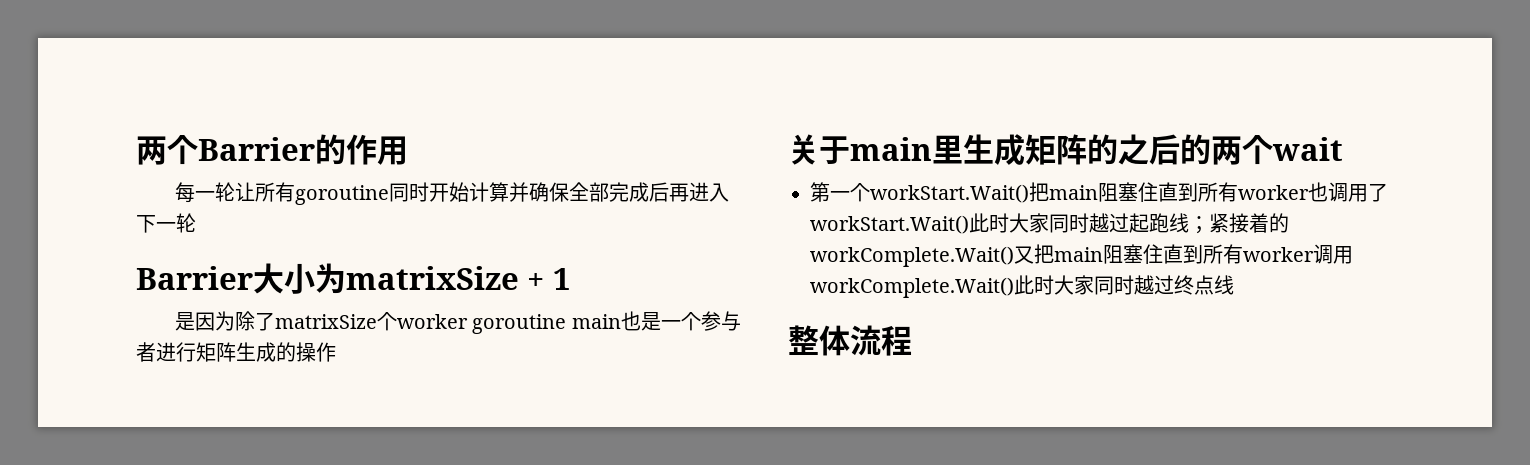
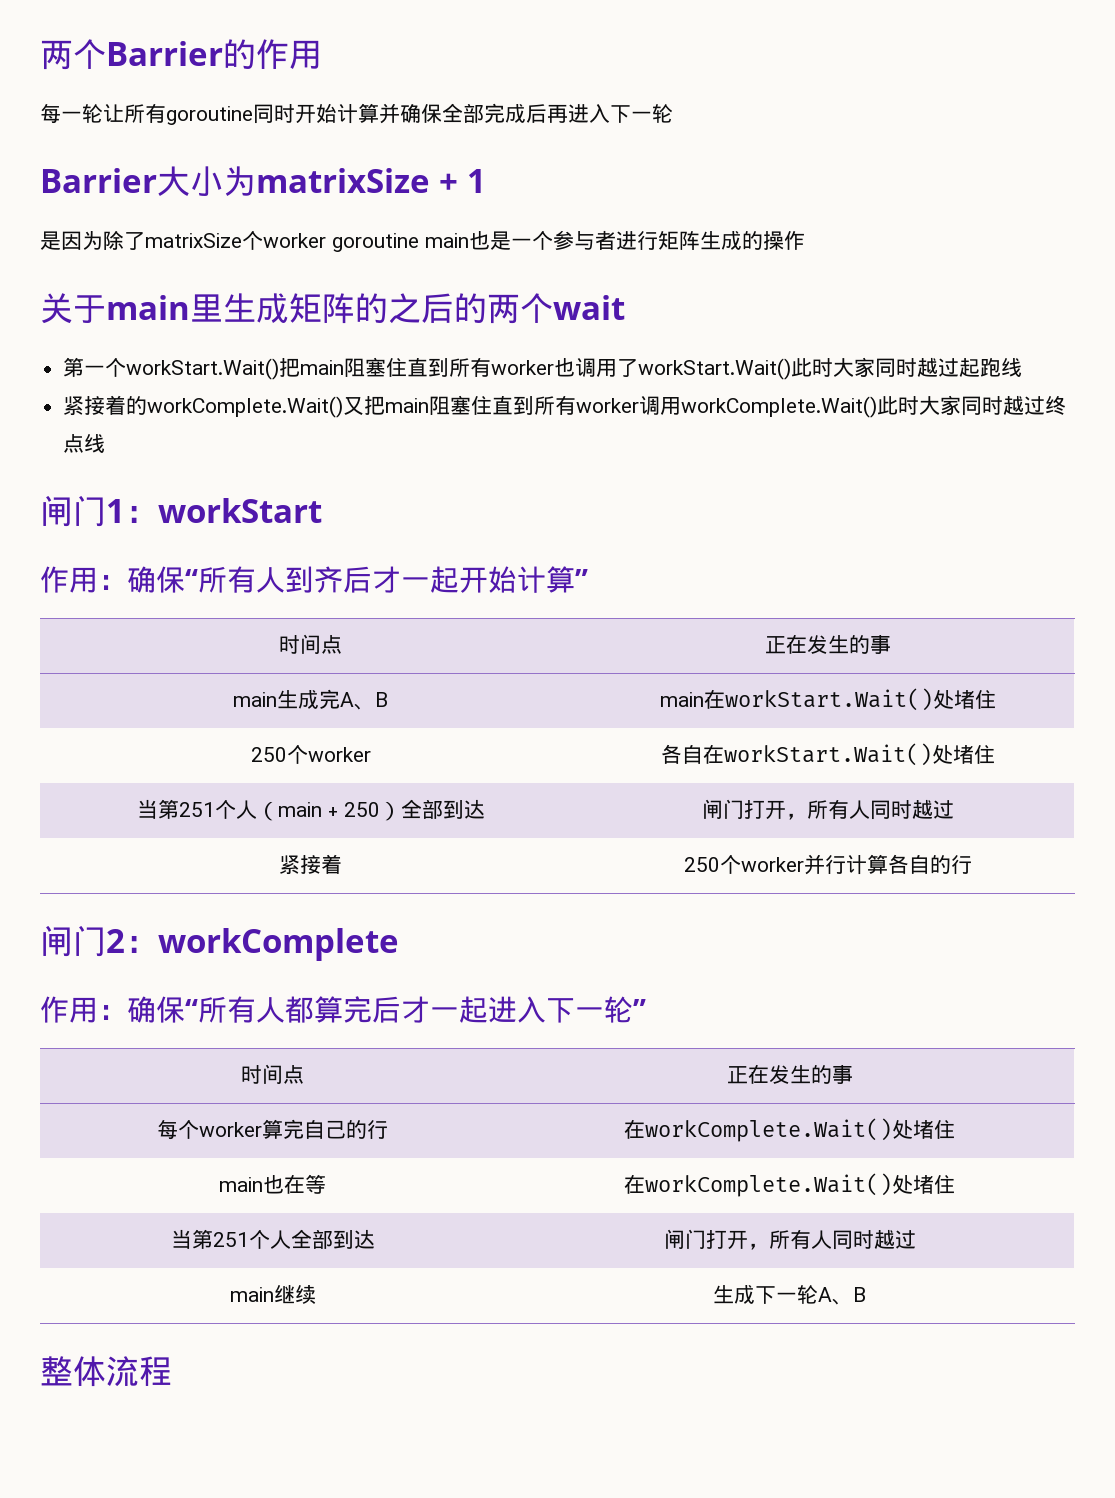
- 第一个workStart.Wait()把main阻塞住直到所有worker也调用了workStart.Wait()此时大家同时越过起跑线；紧接着的workComplete.Wait()又把main阻塞住直到所有worker调用workComplete.Wait()此时大家同时越过终点线
+ 第一个workStart.Wait()把main阻塞住直到所有worker也调用了workStart.Wait()此时大家同时越过起跑线
+ 紧接着的workComplete.Wait()又把main阻塞住直到所有worker调用workComplete.Wait()此时大家同时越过终点线
+ 闸门1：workStart
+ 作用：确保“所有人到齐后才一起开始计算”
+ 时间点 | 正在发生的事
+ main生成完A、B | main在workStart.Wait()处堵住
+ 250个worker | 各自在workStart.Wait()处堵住
+ 当第251个人（main + 250）全部到达 | 闸门打开，所有人同时越过
+ 紧接着 | 250个worker并行计算各自的行
+ 闸门2：workComplete
+ 作用：确保“所有人都算完后才一起进入下一轮”
+ 时间点 | 正在发生的事
+ 每个worker算完自己的行 | 在workComplete.Wait()处堵住
+ main也在等 | 在workComplete.Wait()处堵住
+ 当第251个人全部到达 | 闸门打开，所有人同时越过
+ main继续 | 生成下一轮A、B

